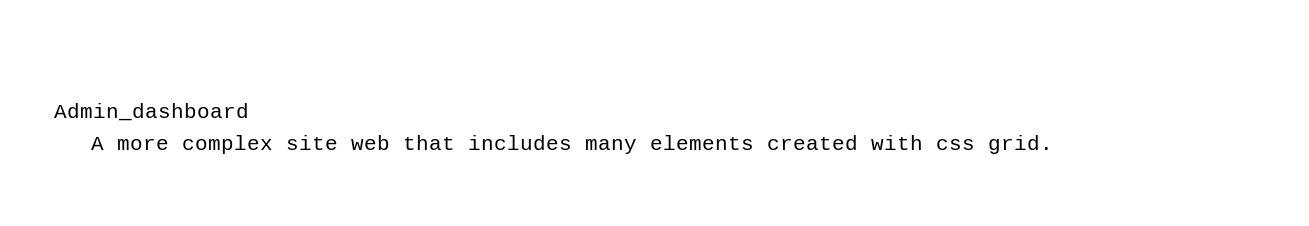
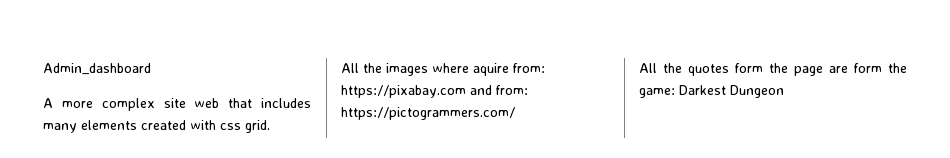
+ All the images where aquire from: https://pixabay.com and from: https://pictogrammers.com/
+ All the quotes form the page are form the game: Darkest Dungeon

